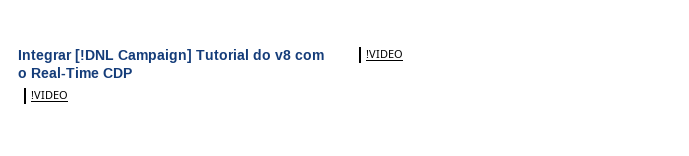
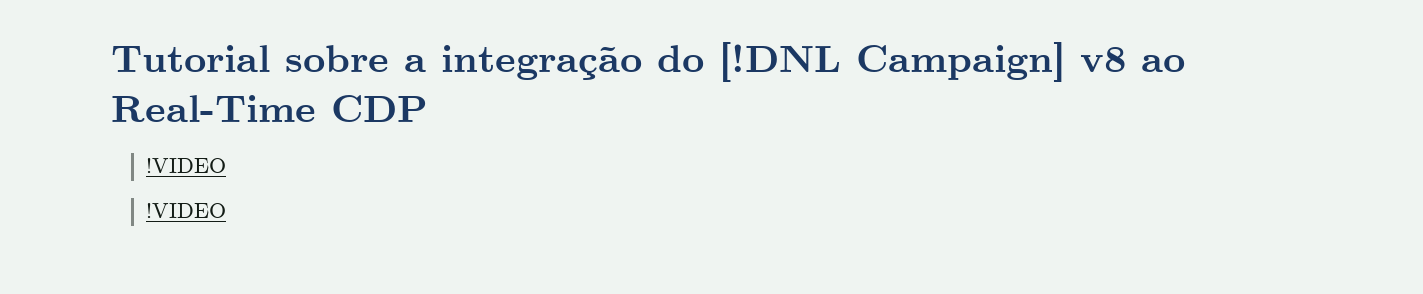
- Integrar [!DNL Campaign] Tutorial do v8 com o Real-Time CDP
+ Tutorial sobre a integração do [!DNL Campaign] v8 ao Real-Time CDP

